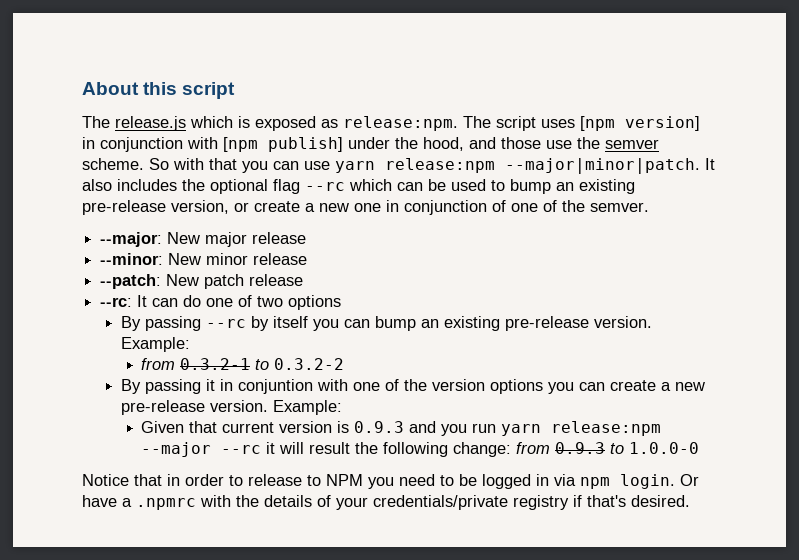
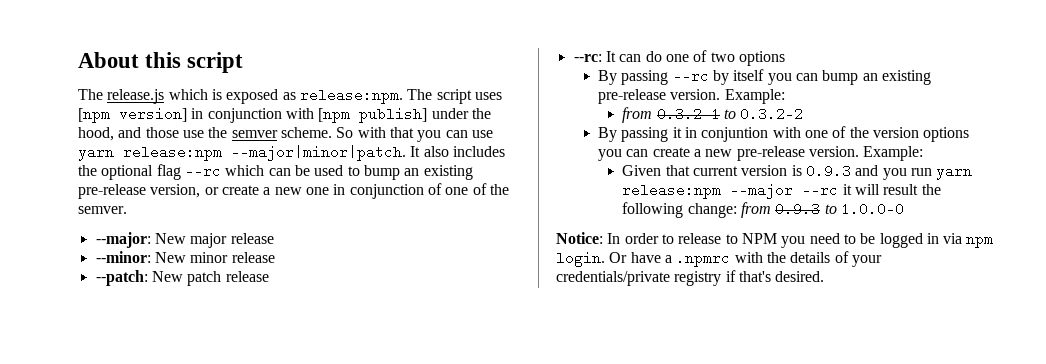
- Notice that in order to release to NPM you need to be logged in via npm login.
+ Notice: In order to release to NPM you need to be logged in via npm login.

